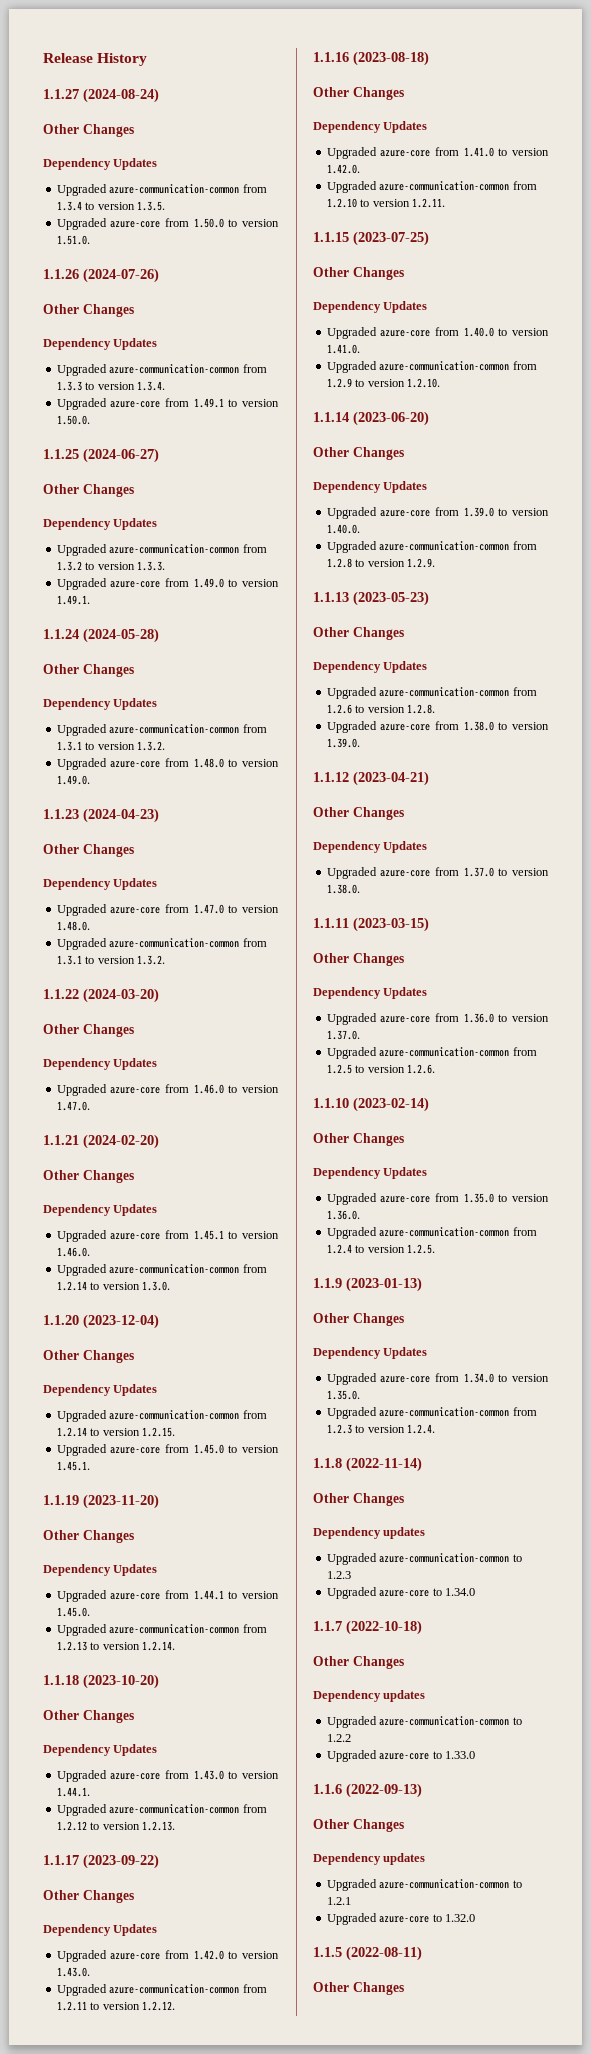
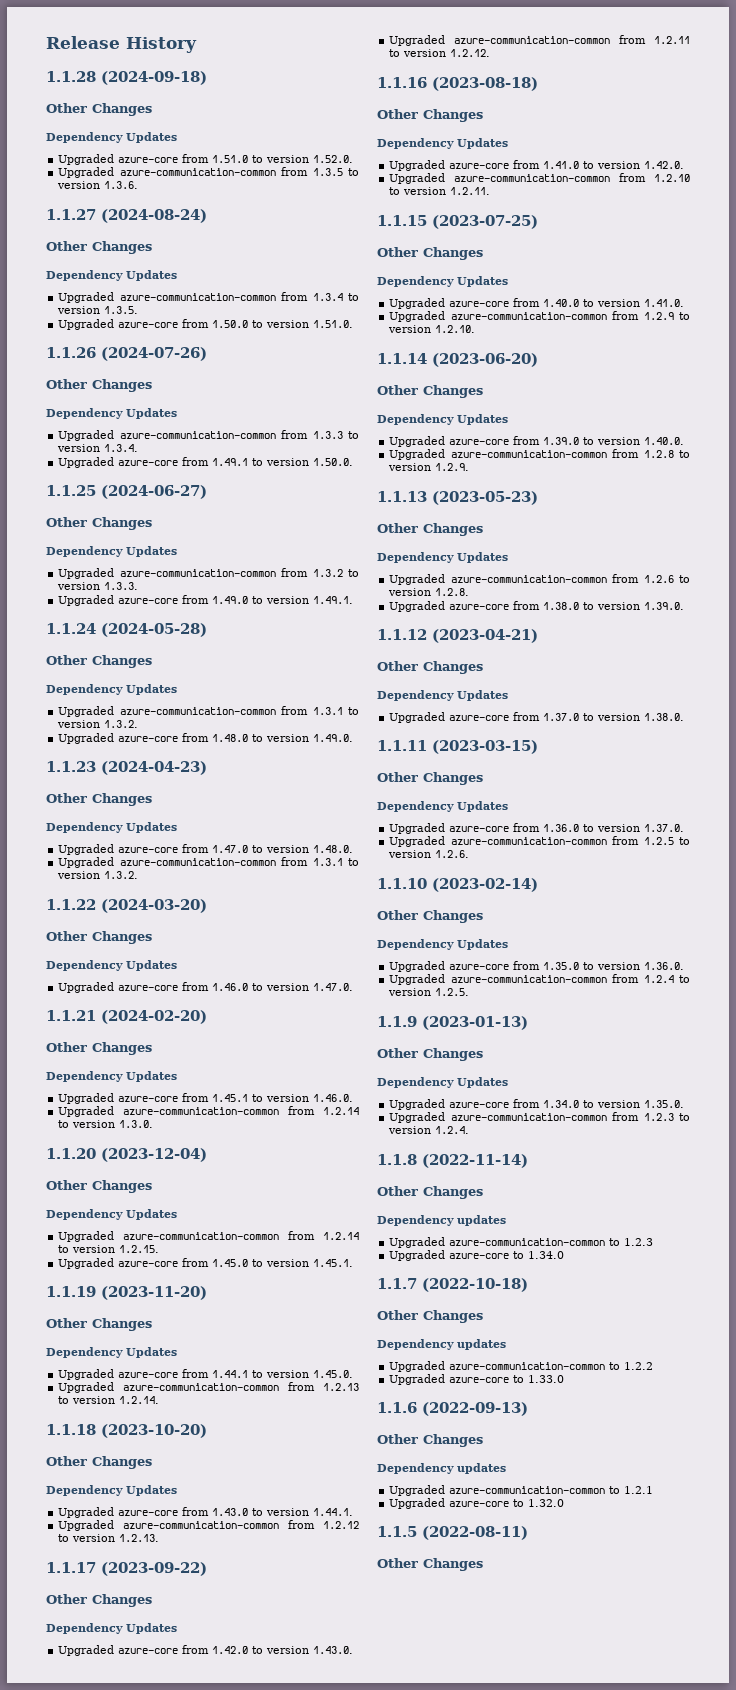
+ 1.1.28 (2024-09-18)
+ Other Changes
+ Dependency Updates
+ Upgraded azure-core from 1.51.0 to version 1.52.0.
+ Upgraded azure-communication-common from 1.3.5 to version 1.3.6.

